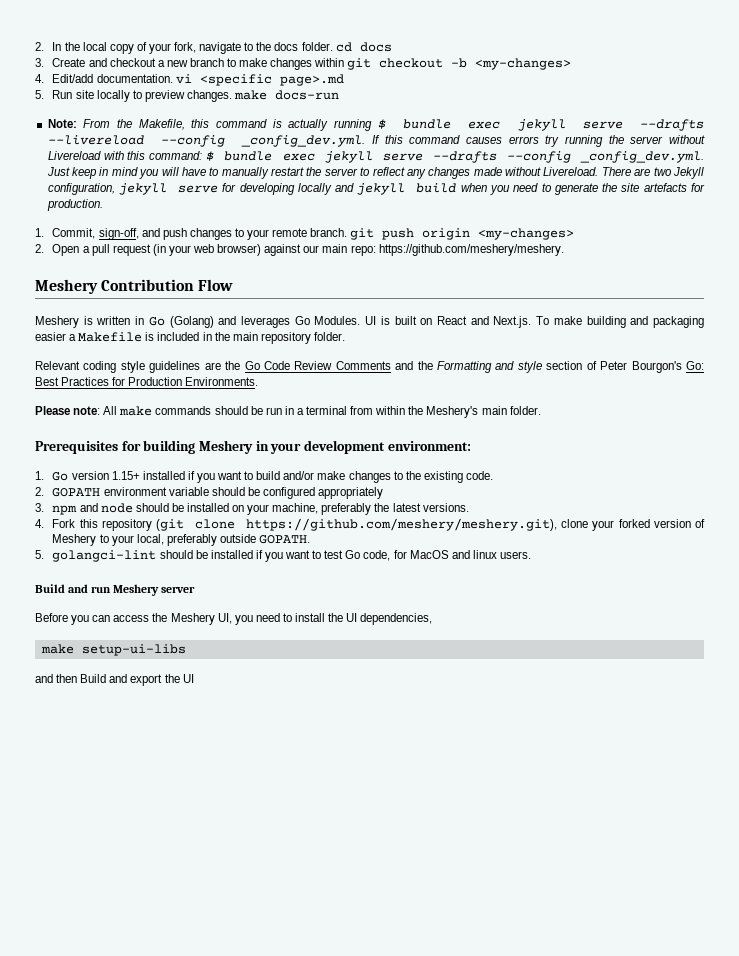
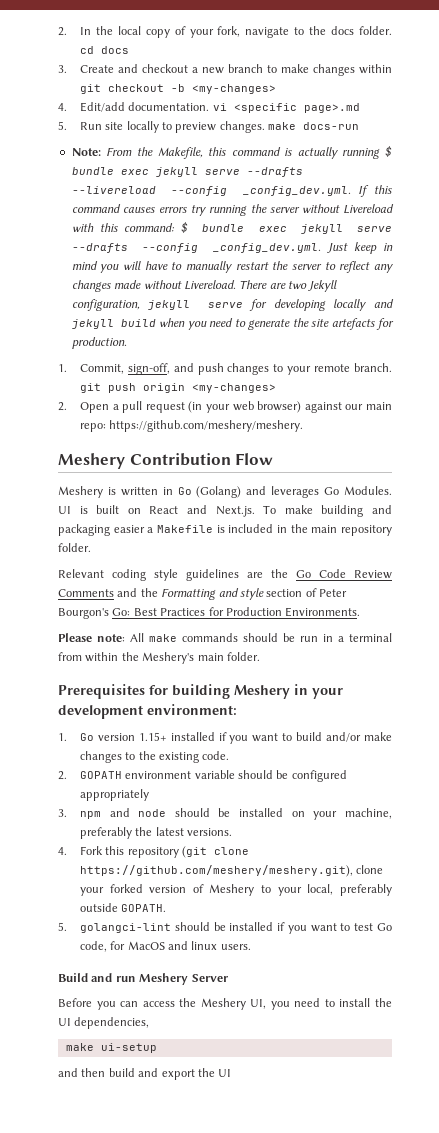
- Build and run Meshery server
+ Build and run Meshery Server
- make setup-ui-libs
+ make ui-setup
- and then Build and export the UI
+ and then build and export the UI

